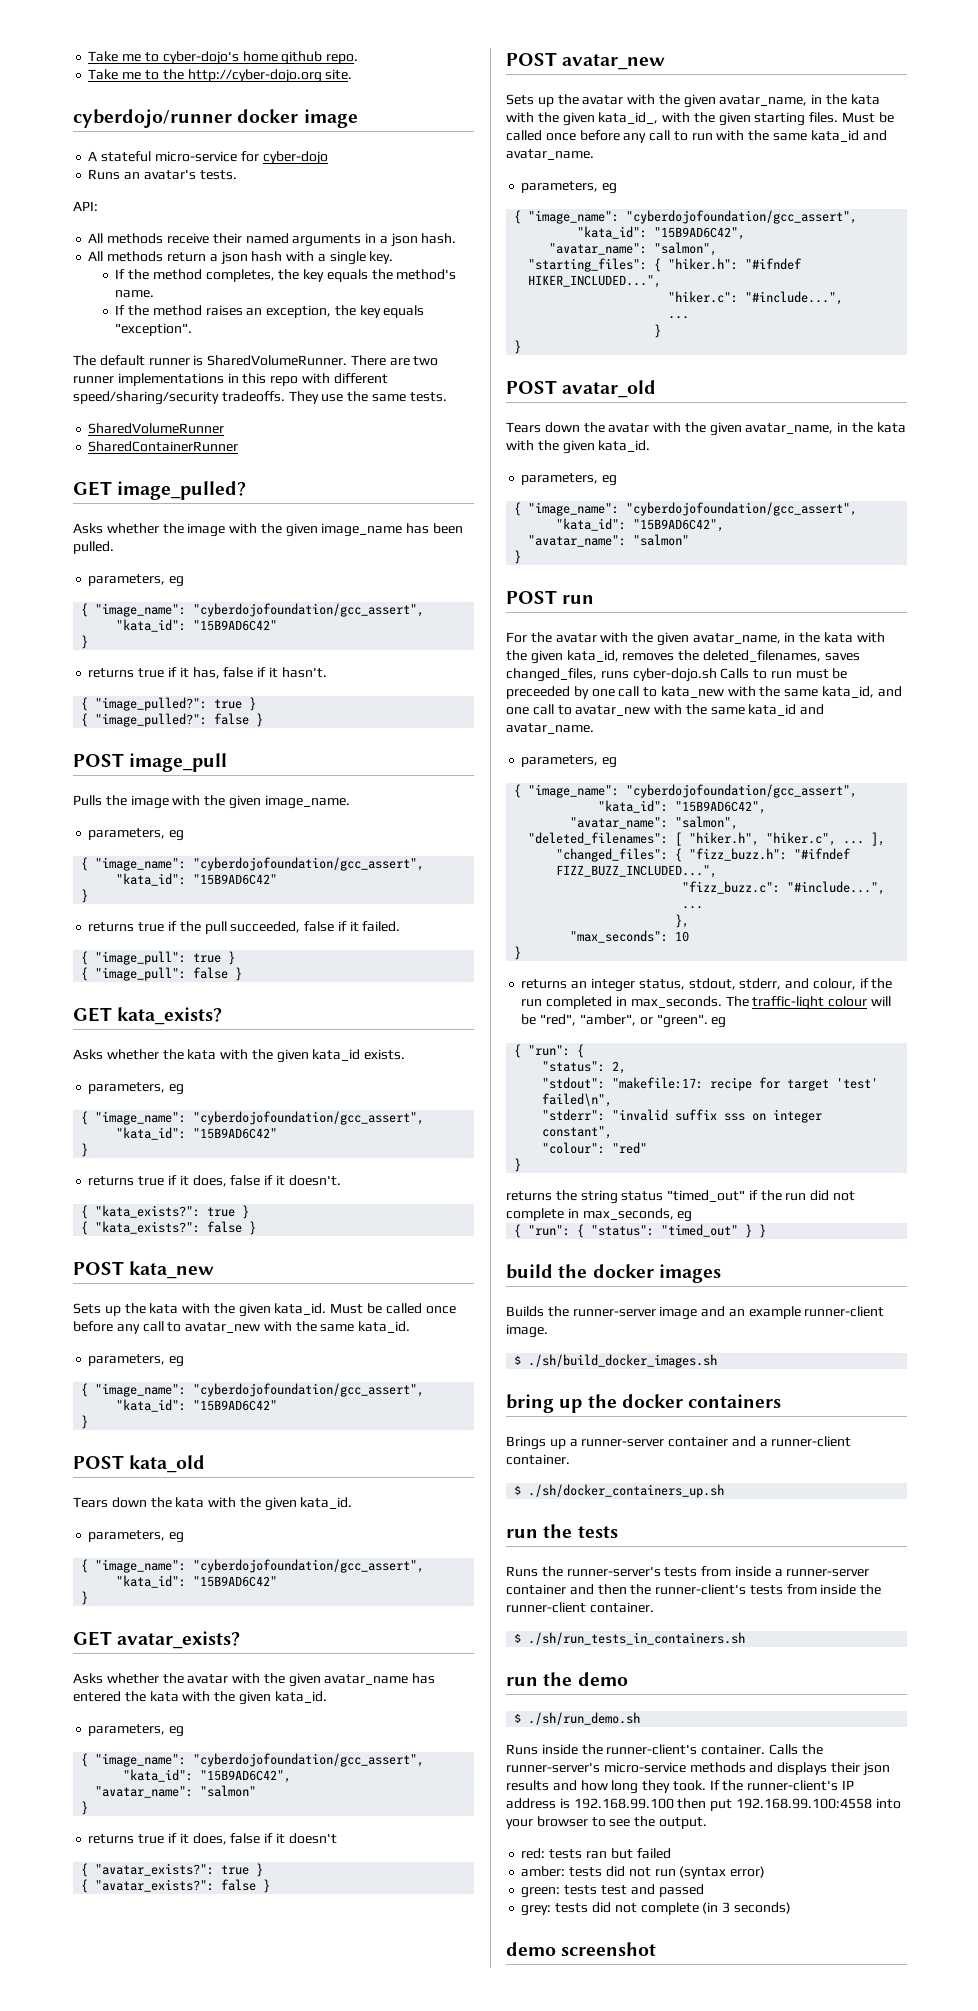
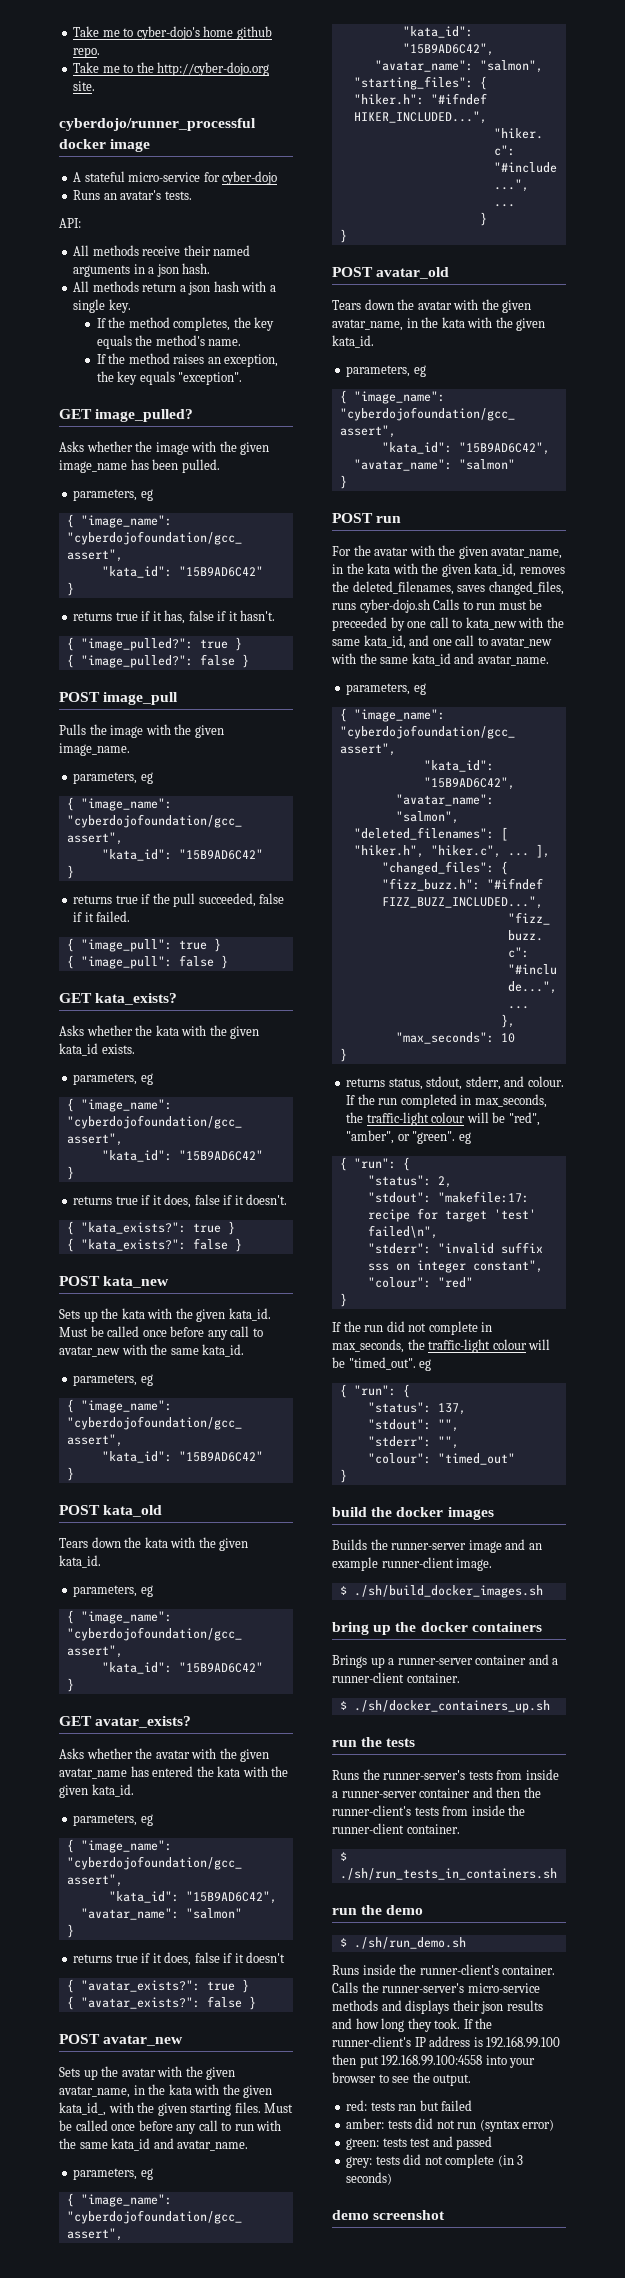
- cyberdojo/runner docker image
+ cyberdojo/runner_processful docker image
- The default runner is SharedVolumeRunner. There are two runner implementations in this repo with different speed/sharing/security tradeoffs. They use the same tests.
- SharedVolumeRunner
- SharedContainerRunner
- returns an integer status, stdout, stderr, and colour, if the run completed in max_seconds. The traffic-light colour will be "red", "amber", or "green". eg
+ returns status, stdout, stderr, and colour. If the run completed in max_seconds, the traffic-light colour will be "red", "amber", or "green". eg
- returns the string status "timed_out" if the run did not complete in max_seconds, eg
- { "run": { "status": "timed_out" } }
+ If the run did not complete in max_seconds, the traffic-light colour will be "timed_out". eg
+ { "run": {
+ "status": 137,
+ "stdout": "",
+ "stderr": "",
+ "colour": "timed_out"
+ }

